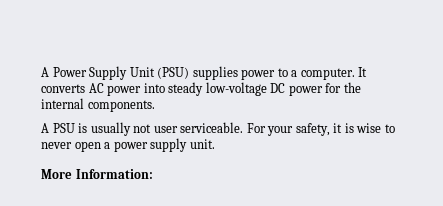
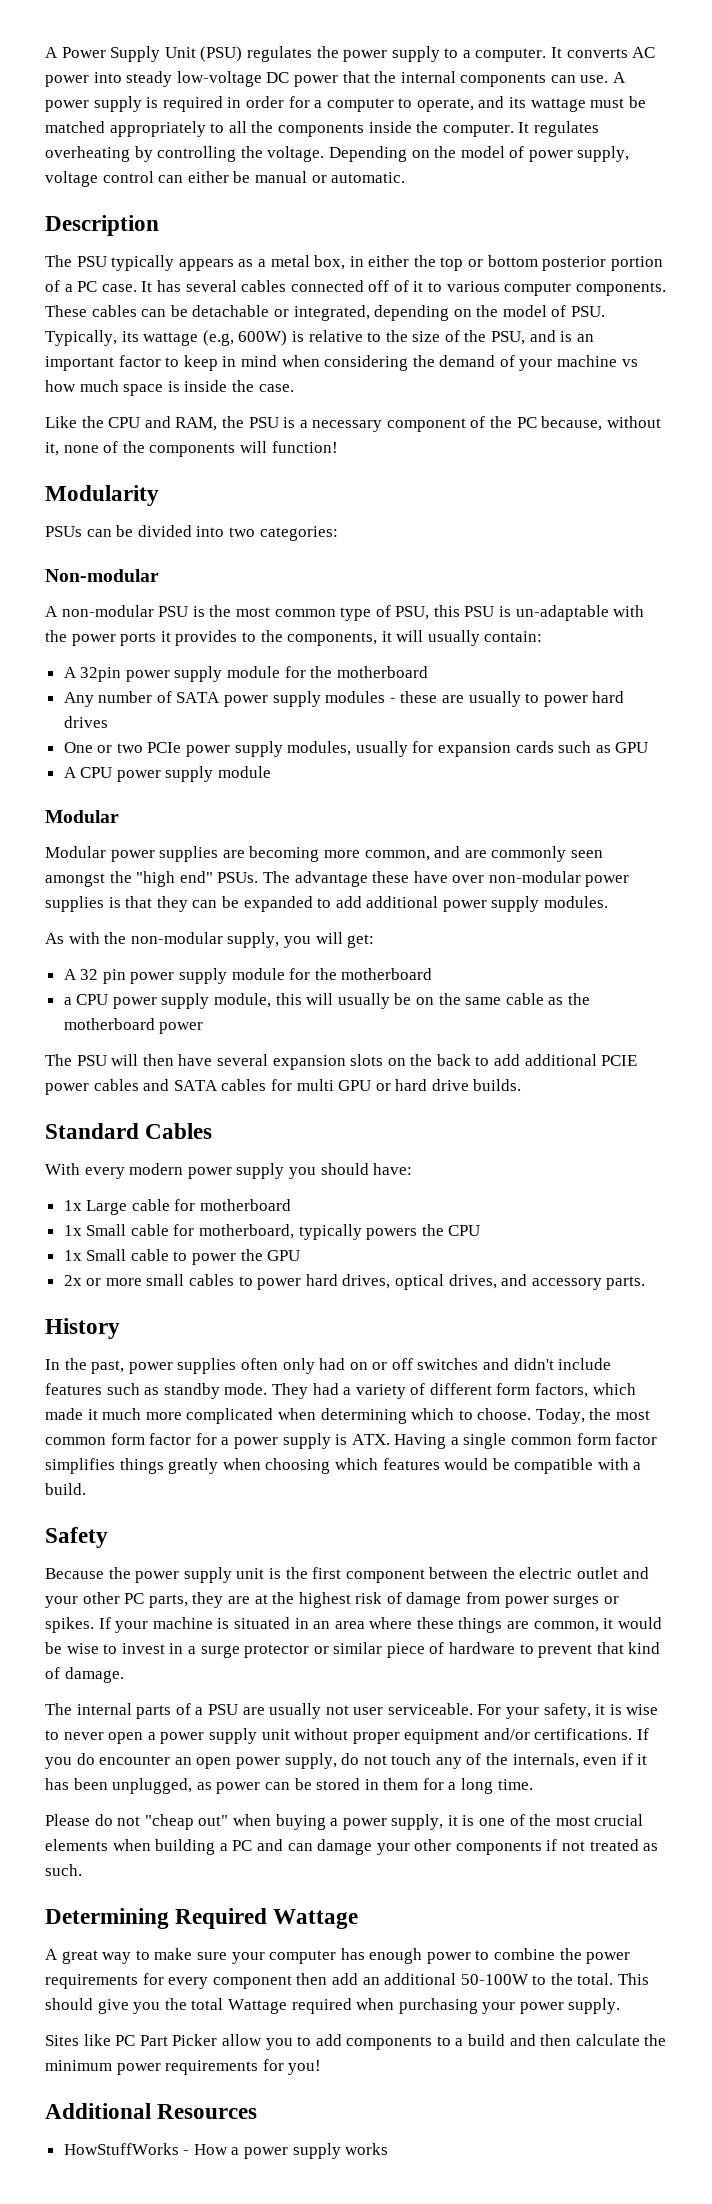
- A Power Supply Unit (PSU) supplies power to a computer.
+ A Power Supply Unit (PSU) regulates the power supply to a computer.
- It converts AC power into steady low-voltage DC power for the internal components.
- A PSU is usually not user serviceable.
+ It converts AC power into steady low-voltage DC power that the internal components can use. A power supply is required in order for a computer to operate, and its wattage must be matched appropriately to all the components inside the computer. It regulates overheating by controlling the voltage. Depending on the model of power supply, voltage control can either be manual or automatic.
+ Description
+ The PSU typically appears as a metal box, in either the top or bottom posterior portion of a PC case. It has several cables connected off of it to various computer components. These cables can be detachable or integrated, depending on the model of PSU. Typically, its wattage (e.g, 600W) is relative to the size of the PSU, and is an important factor to keep in mind when considering the demand of your machine vs how much space is inside the case.
+ Like the CPU and RAM, the PSU is a necessary component of the PC because, without it, none of the components will function!
+ Modularity
+ PSUs can be divided into two categories:
+ Non-modular
+ A non-modular PSU is the most common type of PSU, this PSU is un-adaptable with the power ports it provides to the components, it will usually contain:
+ A 32pin power supply module for the motherboard
+ Any number of SATA power supply modules - these are usually to power hard drives
+ One or two PCIe power supply modules, usually for expansion cards such as GPU
+ A CPU power supply module
+ Modular
+ Modular power supplies are becoming more common, and are commonly seen amongst the "high end" PSUs. The advantage these have over non-modular power supplies is that they can be expanded to add additional power supply modules.
+ As with the non-modular supply, you will get:
+ A 32 pin power supply module for the motherboard
+ a CPU power supply module, this will usually be on the same cable as the motherboard power
+ The PSU will then have several expansion slots on the back to add additional PCIE power cables and SATA cables for multi GPU or hard drive builds.
+ Standard Cables
+ With every modern power supply you should have:
+ 1x Large cable for motherboard
+ 1x Small cable for motherboard, typically powers the CPU
+ 1x Small cable to power the GPU
+ 2x or more small cables to power hard drives, optical drives, and accessory parts.
+ History
+ In the past, power supplies often only had on or off switches and didn't include features such as standby mode. They had a variety of different form factors, which made it much more complicated when determining which to choose. Today, the most common form factor for a power supply is ATX. Having a single common form factor simplifies things greatly when choosing which features would be compatible with a build.
+ Safety
+ Because the power supply unit is the first component between the electric outlet and your other PC parts, they are at the highest risk of damage from power surges or spikes. If your machine is situated in an area where these things are common, it would be wise to invest in a surge protector or similar piece of hardware to prevent that kind of damage.
+ The internal parts of a PSU are usually not user serviceable.
- For your safety, it is wise to never open a power supply unit.
- More Information:
+ For your safety, it is wise to never open a power supply unit without proper equipment and/or certifications. If you do encounter an open power supply, do not touch any of the internals, even if it has been unplugged, as power can be stored in them for a long time.
+ Please do not "cheap out" when buying a power supply, it is one of the most crucial elements when building a PC and can damage your other components if not treated as such.
+ Determining Required Wattage
+ A great way to make sure your computer has enough power to combine the power requirements for every component then add an additional 50-100W to the total. This should give you the total Wattage required when purchasing your power supply.
+ Sites like PC Part Picker allow you to add components to a build and then calculate the minimum power requirements for you!
+ Additional Resources
+ HowStuffWorks - How a power supply works

